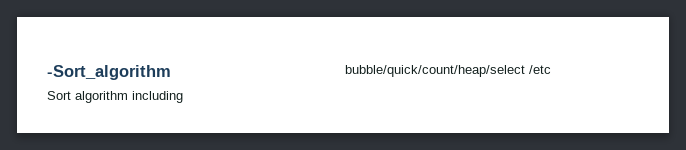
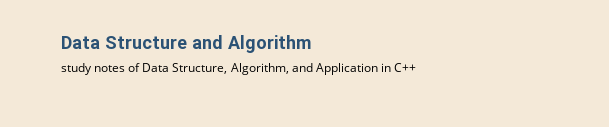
- -Sort_algorithm
- Sort algorithm including bubble/quick/count/heap/select /etc
+ Data Structure and Algorithm
+ study notes of Data Structure, Algorithm, and Application in C++

